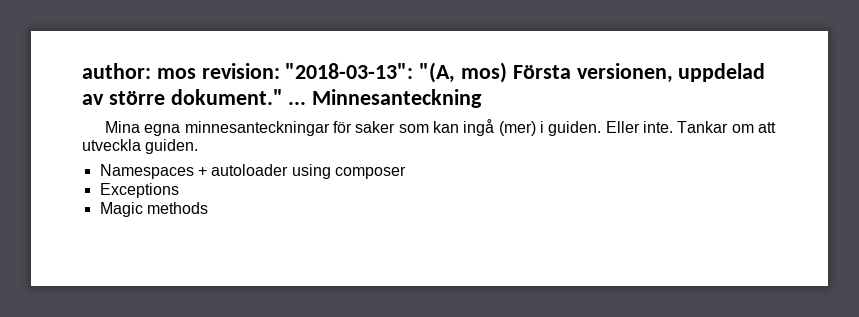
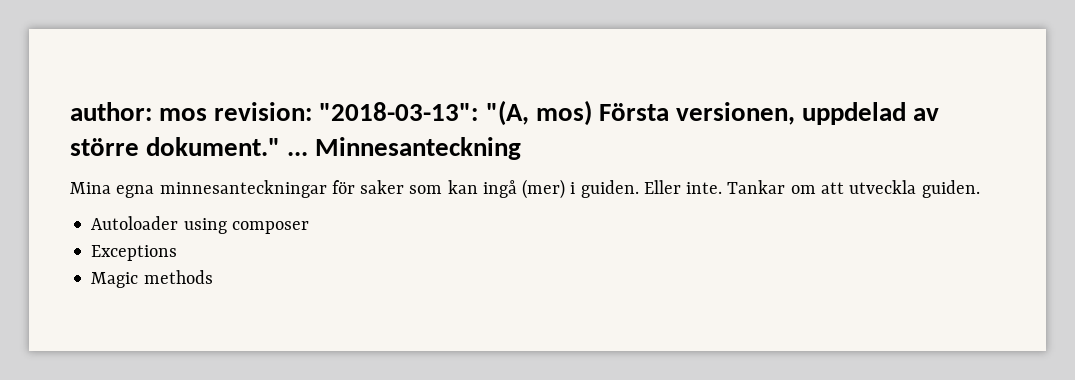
- Namespaces + autoloader using composer
+ Autoloader using composer

